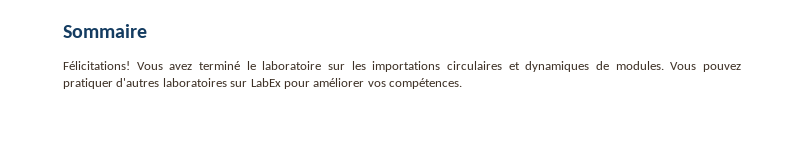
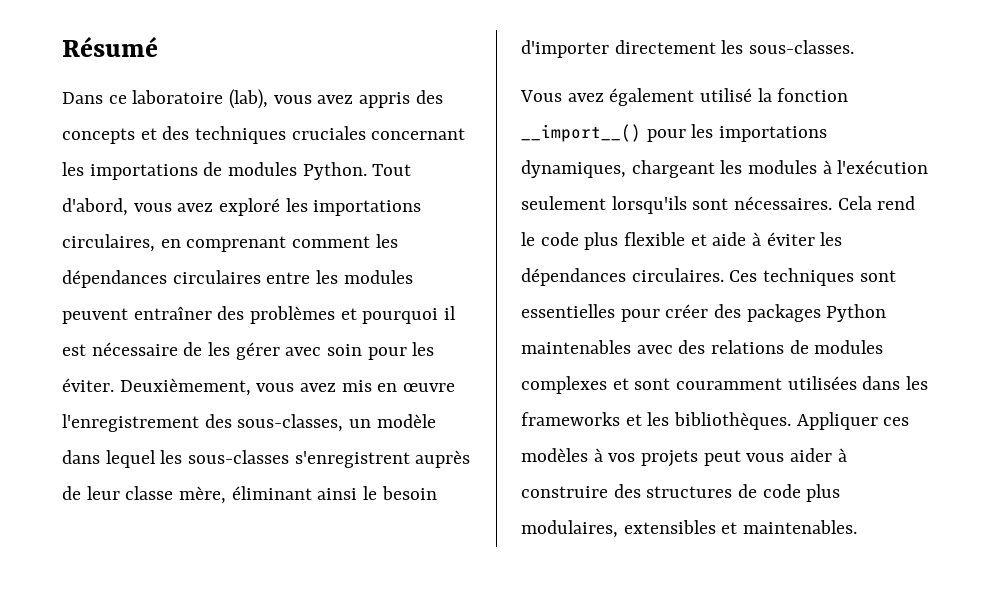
- Sommaire
- Félicitations! Vous avez terminé le laboratoire sur les importations circulaires et dynamiques de modules. Vous pouvez pratiquer d'autres laboratoires sur LabEx pour améliorer vos compétences.
+ Résumé
+ Dans ce laboratoire (lab), vous avez appris des concepts et des techniques cruciales concernant les importations de modules Python. Tout d'abord, vous avez exploré les importations circulaires, en comprenant comment les dépendances circulaires entre les modules peuvent entraîner des problèmes et pourquoi il est nécessaire de les gérer avec soin pour les éviter. Deuxièmement, vous avez mis en œuvre l'enregistrement des sous-classes, un modèle dans lequel les sous-classes s'enregistrent auprès de leur classe mère, éliminant ainsi le besoin d'importer directement les sous-classes.
+ Vous avez également utilisé la fonction __import__() pour les importations dynamiques, chargeant les modules à l'exécution seulement lorsqu'ils sont nécessaires. Cela rend le code plus flexible et aide à éviter les dépendances circulaires. Ces techniques sont essentielles pour créer des packages Python maintenables avec des relations de modules complexes et sont couramment utilisées dans les frameworks et les bibliothèques. Appliquer ces modèles à vos projets peut vous aider à construire des structures de code plus modulaires, extensibles et maintenables.

